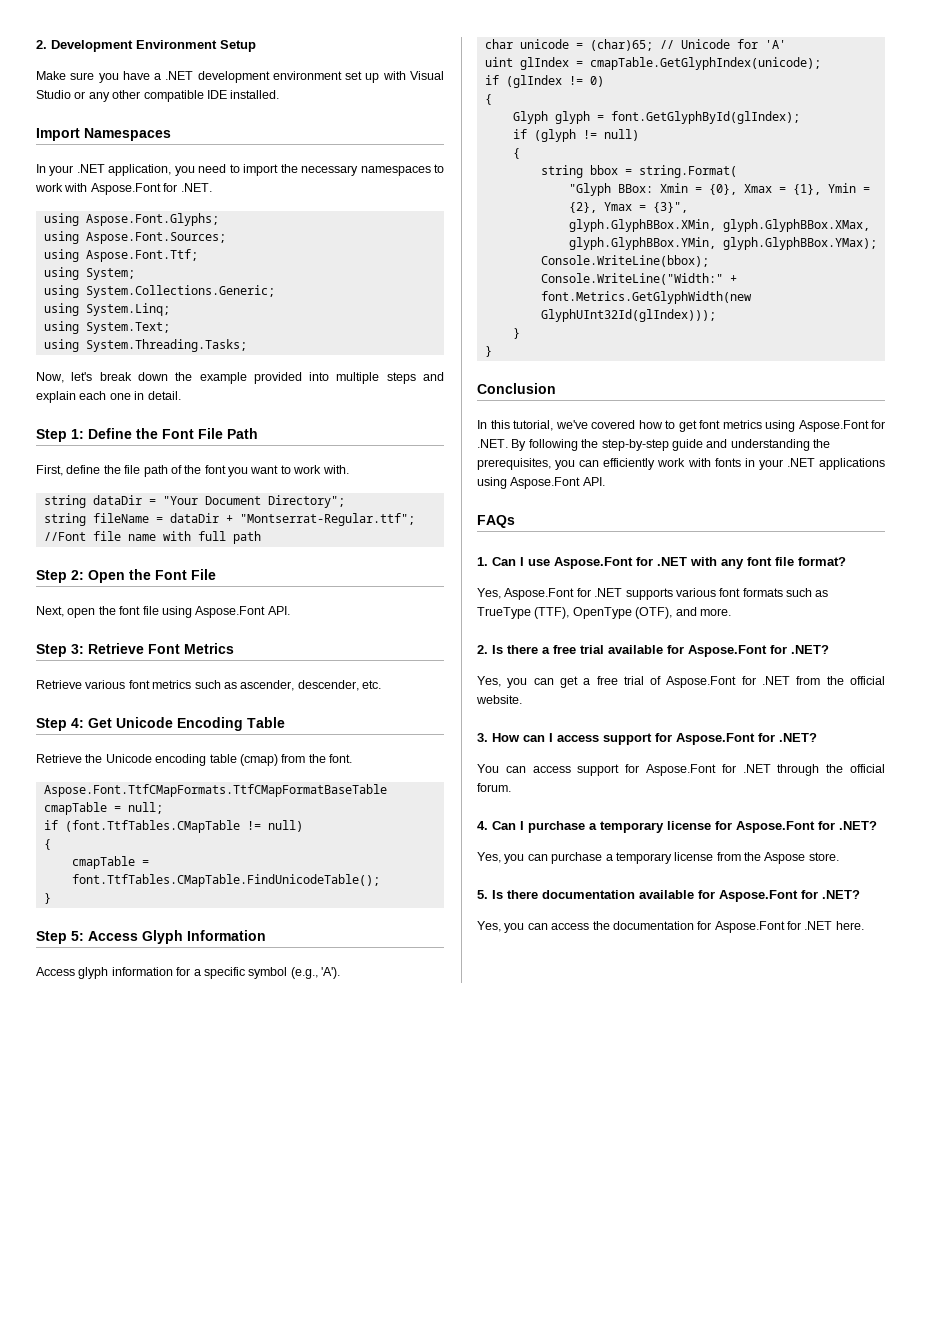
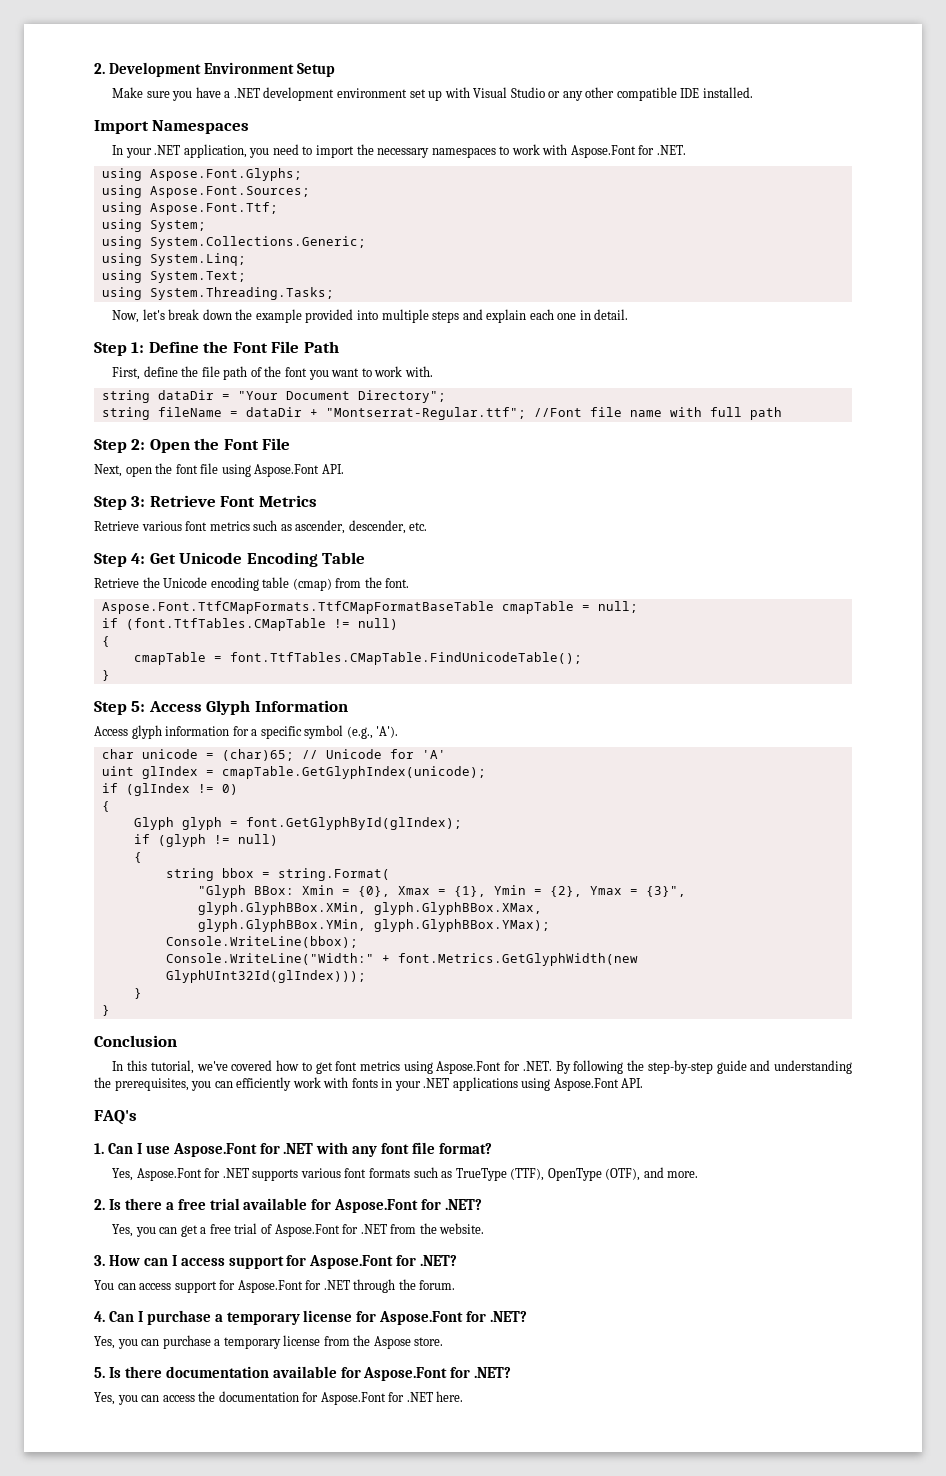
- FAQs
+ FAQ's
- Yes, you can get a free trial of Aspose.Font for .NET from the official website.
+ Yes, you can get a free trial of Aspose.Font for .NET from the website.
- You can access support for Aspose.Font for .NET through the official forum.
+ You can access support for Aspose.Font for .NET through the forum.

